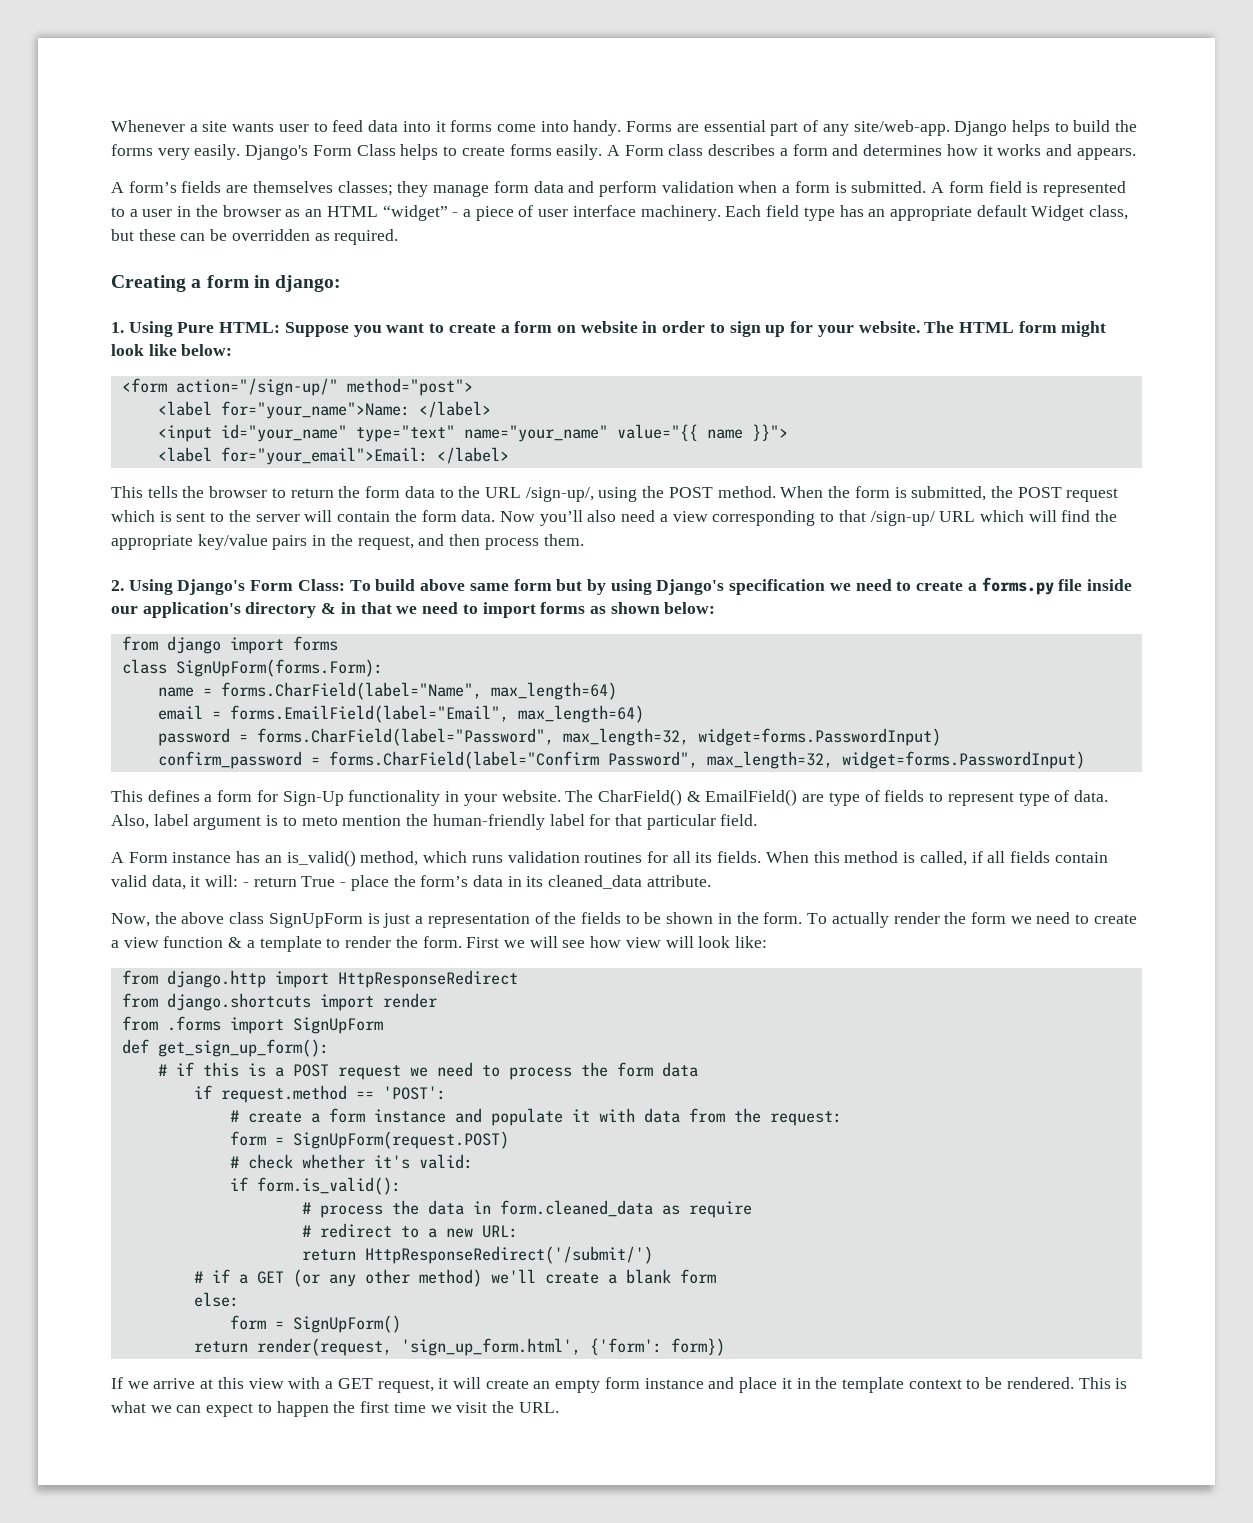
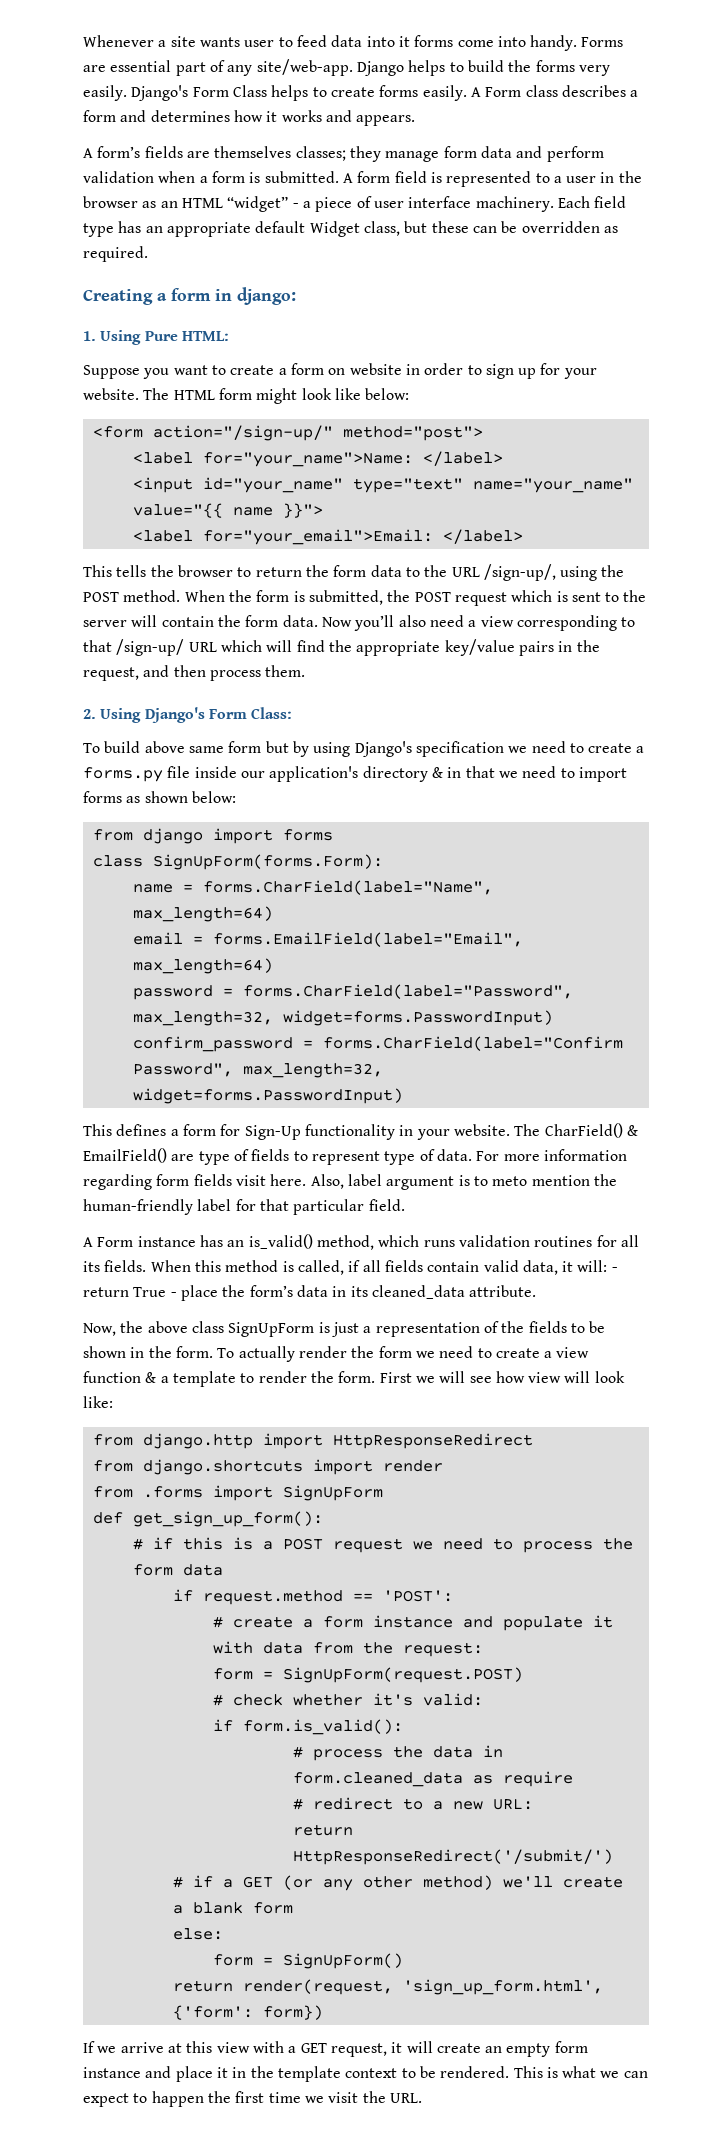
- 1. Using Pure HTML: Suppose you want to create a form on website in order to sign up for your website.
+ 1. Using Pure HTML:
+ Suppose you want to create a form on website in order to sign up for your website.
- 2. Using Django's Form Class: To build above same form but by using Django's specification we need to create a forms.py file inside our application's directory & in that we need to import forms as shown below:
+ 2. Using Django's Form Class:
+ To build above same form but by using Django's specification we need to create a forms.py file inside our application's directory & in that we need to import forms as shown below:
+ For more information regarding form fields visit here.

